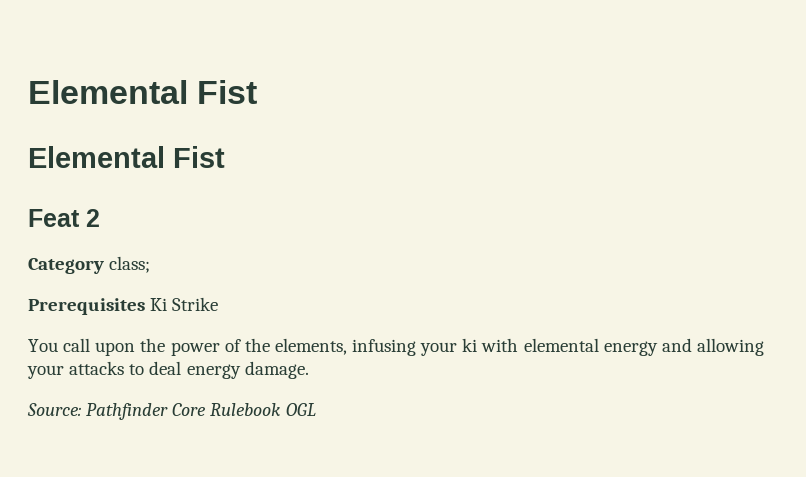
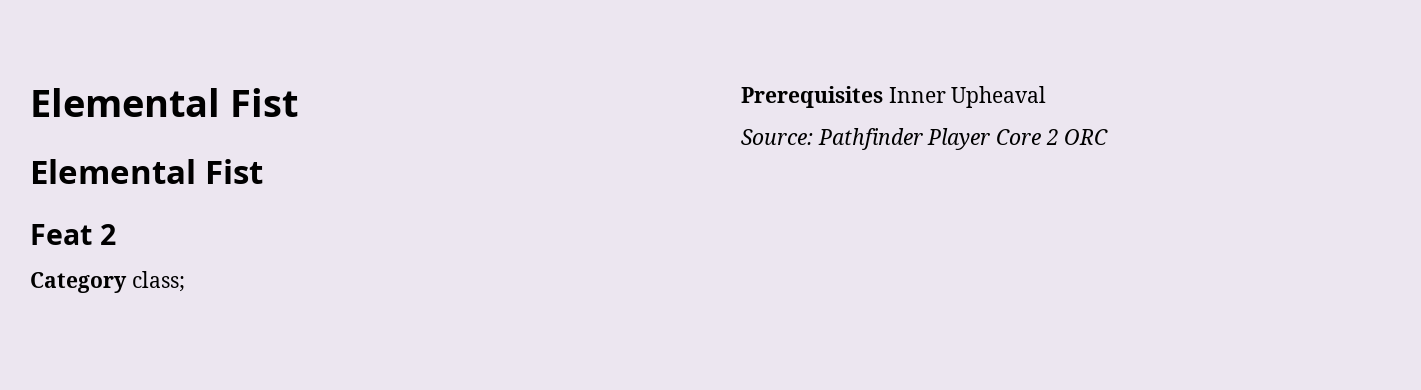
- Prerequisites Ki Strike
- You call upon the power of the elements, infusing your ki with elemental energy and allowing your attacks to deal energy damage.
- Source: Pathfinder Core Rulebook OGL
+ Prerequisites Inner Upheaval
+ Source: Pathfinder Player Core 2 ORC

